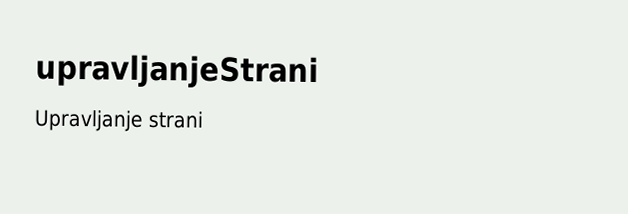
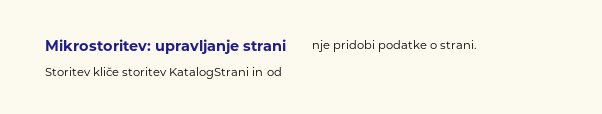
- upravljanjeStrani
- Upravljanje strani
+ Mikrostoritev: upravljanje strani
+ Storitev kliče storitev KatalogStrani in od nje pridobi podatke o strani.

